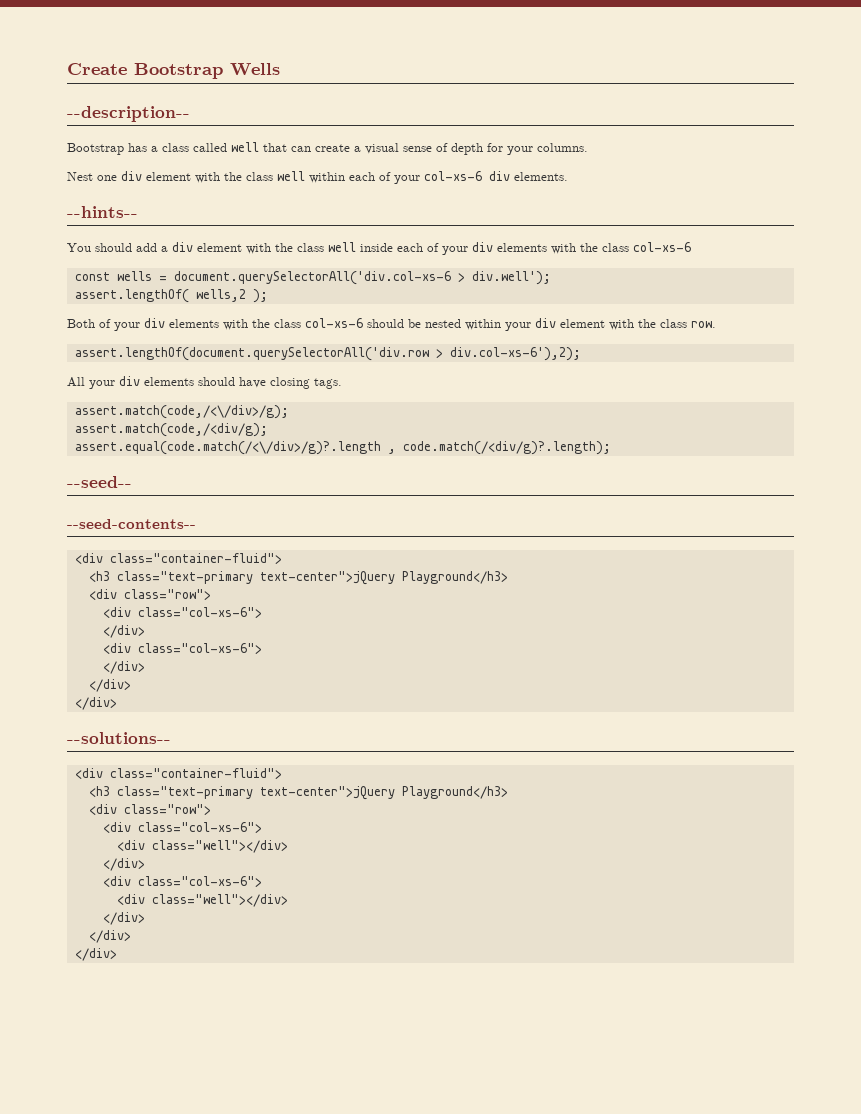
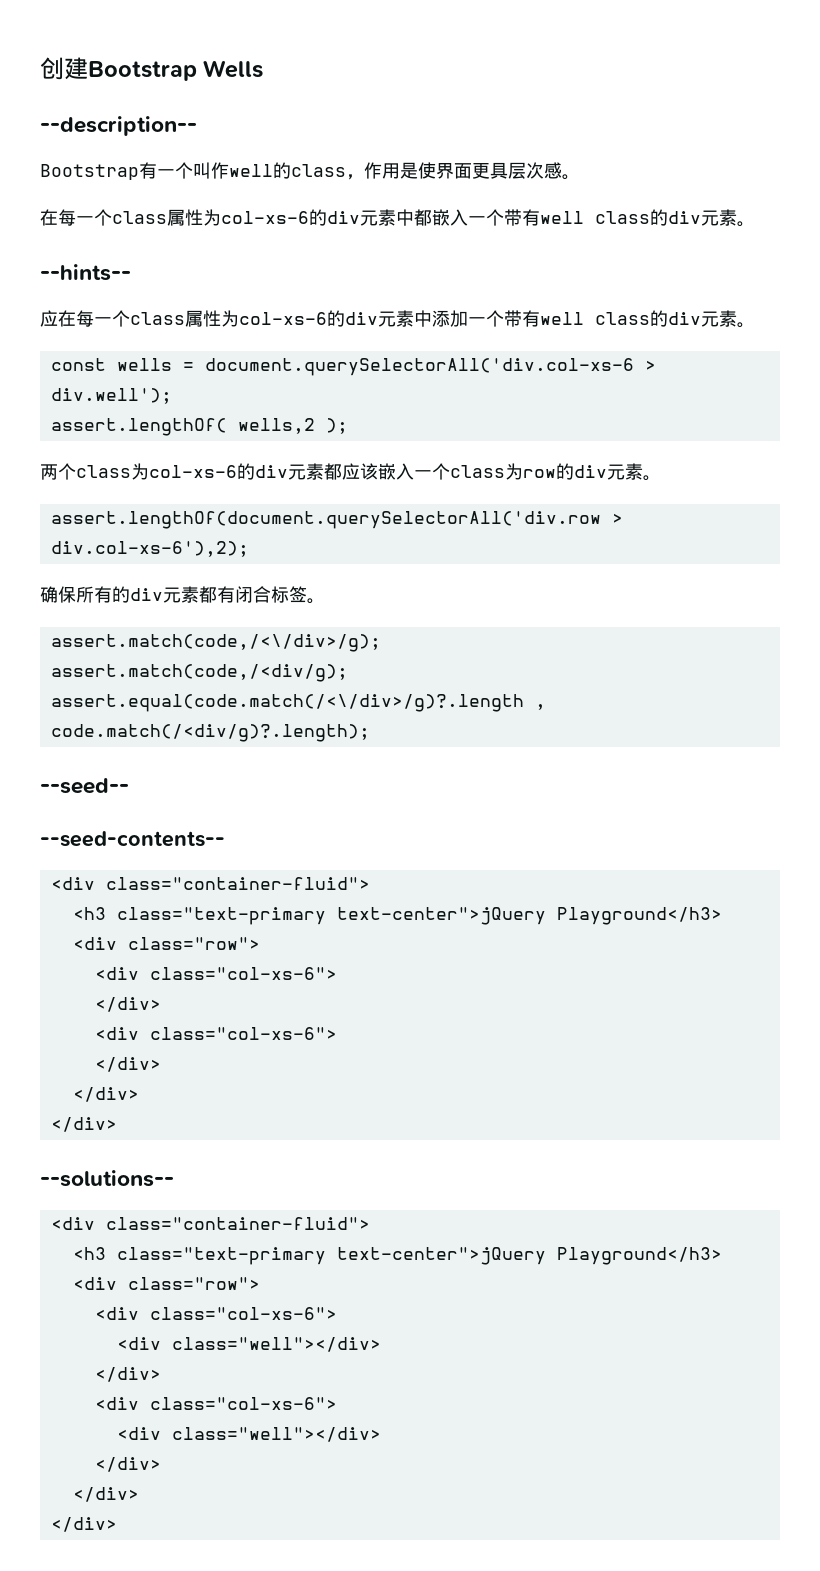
- Create Bootstrap Wells
+ 创建Bootstrap Wells
- Bootstrap has a class called well that can create a visual sense of depth for your columns.
- Nest one div element with the class well within each of your col-xs-6 div elements.
+ Bootstrap有一个叫作well的class，作用是使界面更具层次感。
+ 在每一个class属性为col-xs-6的div元素中都嵌入一个带有well class的div元素。
  --hints--
- You should add a div element with the class well inside each of your div elements with the class col-xs-6
+ 应在每一个class属性为col-xs-6的div元素中添加一个带有well class的div元素。
- Both of your div elements with the class col-xs-6 should be nested within your div element with the class row.
+ 两个class为col-xs-6的div元素都应该嵌入一个class为row的div元素。
  assert.lengthOf(document.querySelectorAll('div.row > div.col-xs-6'),2);
- All your div elements should have closing tags.
+ 确保所有的div元素都有闭合标签。

